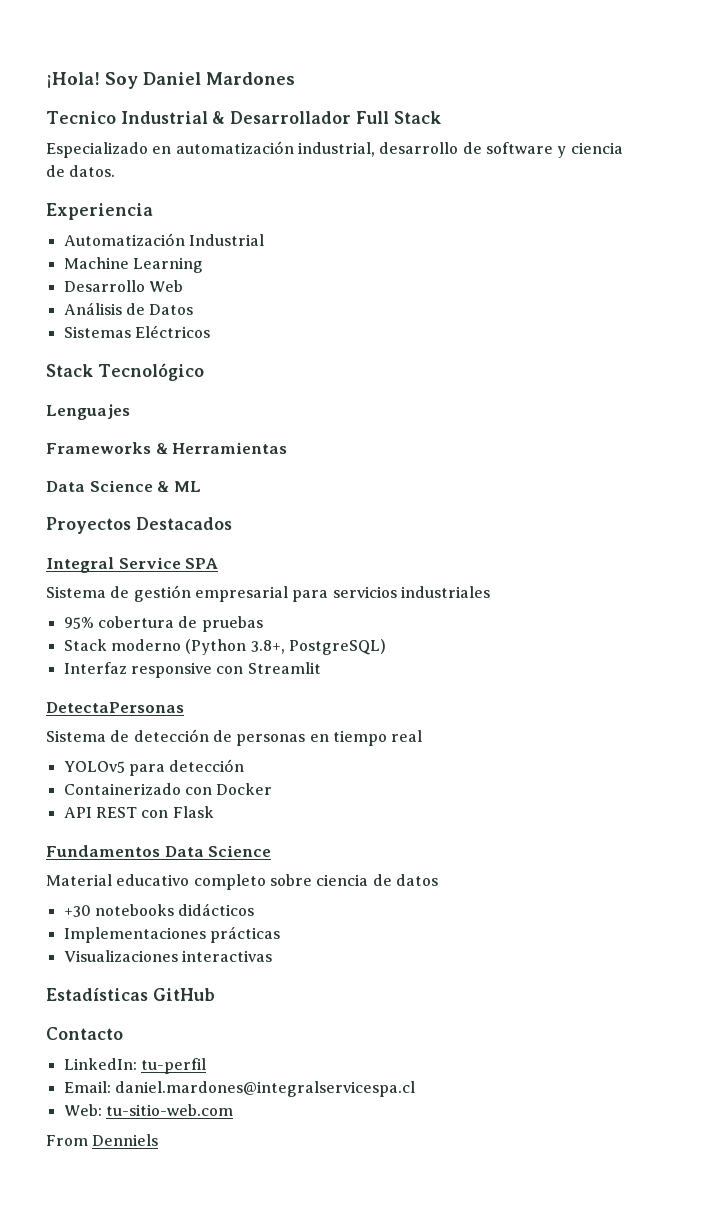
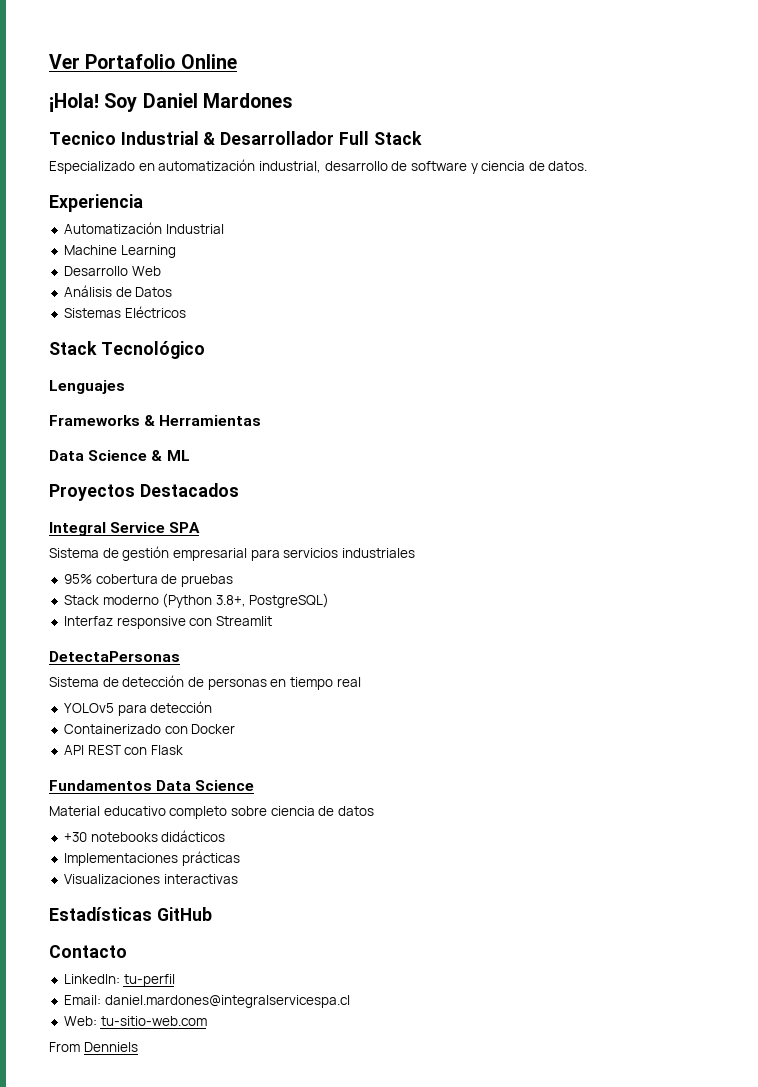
+ Ver Portafolio Online

